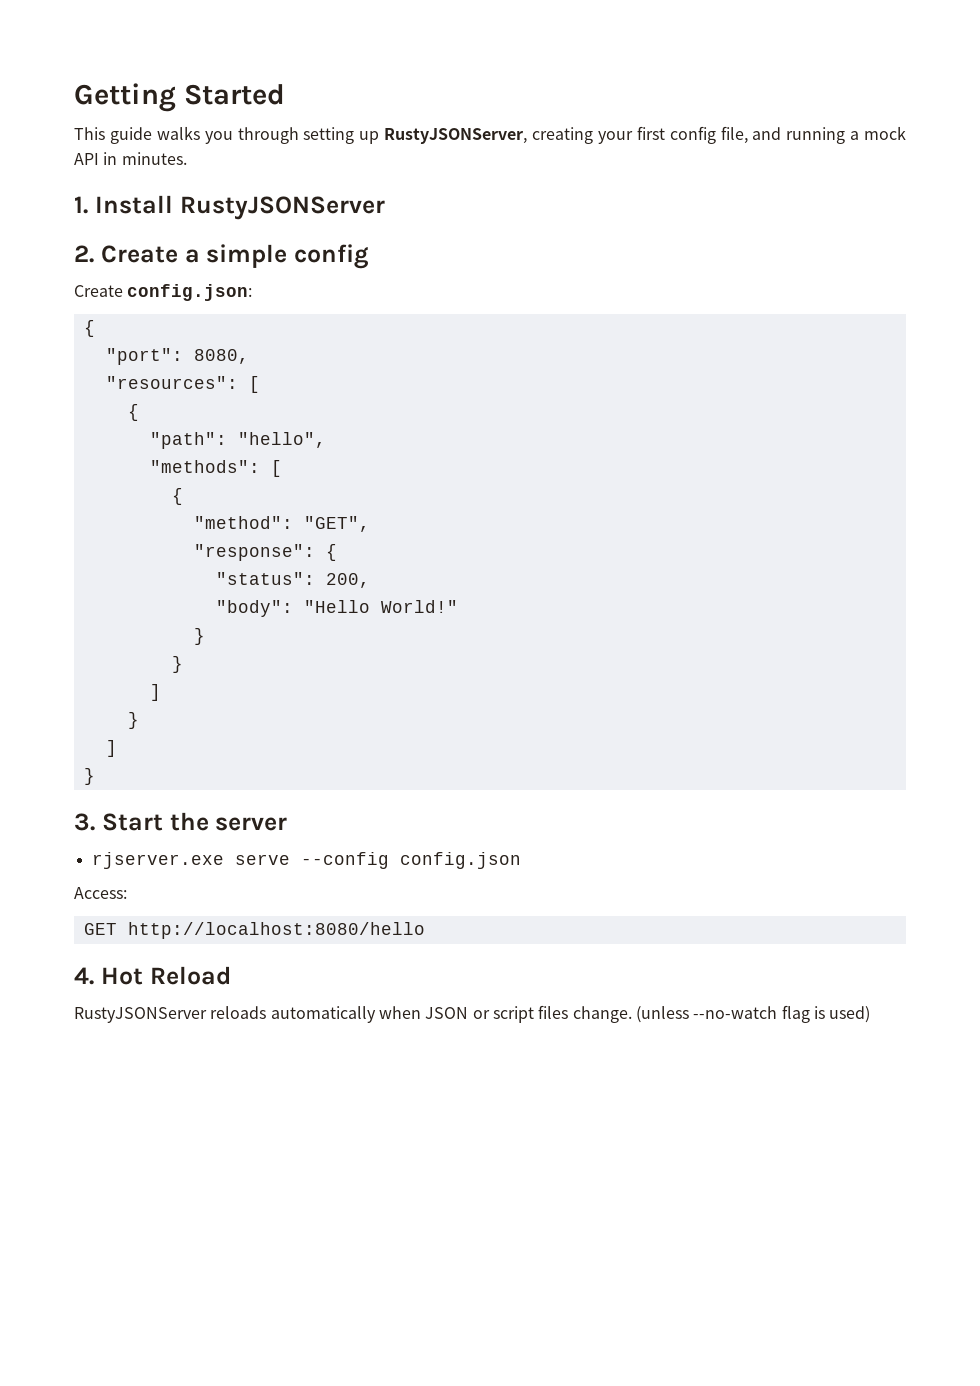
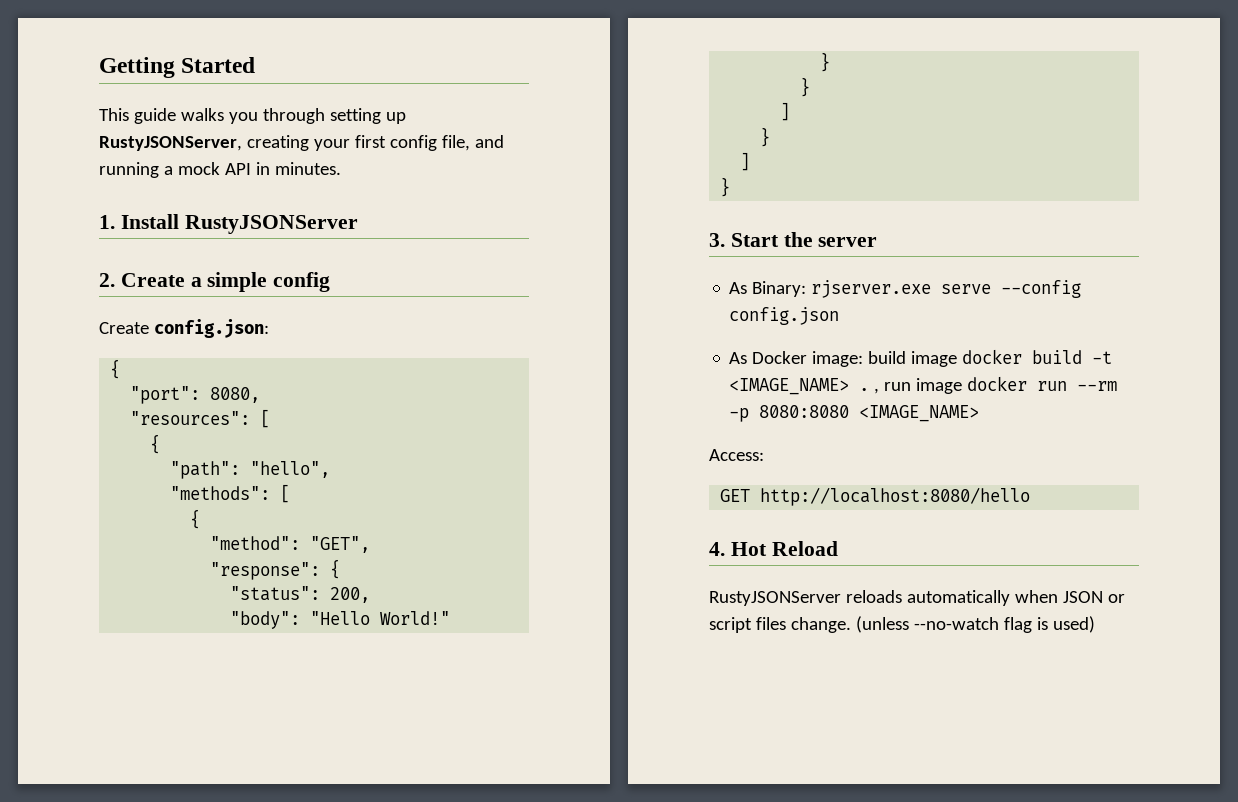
- rjserver.exe serve --config config.json
+ As Binary: rjserver.exe serve --config config.json
+ As Docker image: build image docker build -t <IMAGE_NAME> . , run image docker run --rm -p 8080:8080 <IMAGE_NAME>

